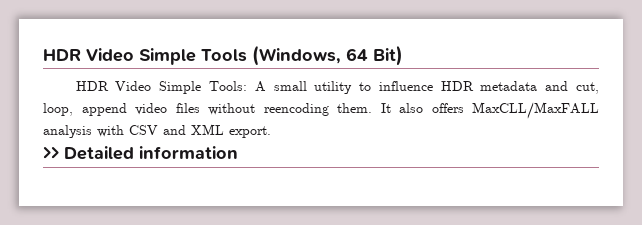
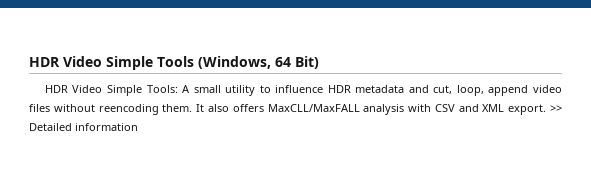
- It also offers MaxCLL/MaxFALL analysis with CSV and XML export.
- >> Detailed information
+ It also offers MaxCLL/MaxFALL analysis with CSV and XML export. >> Detailed information

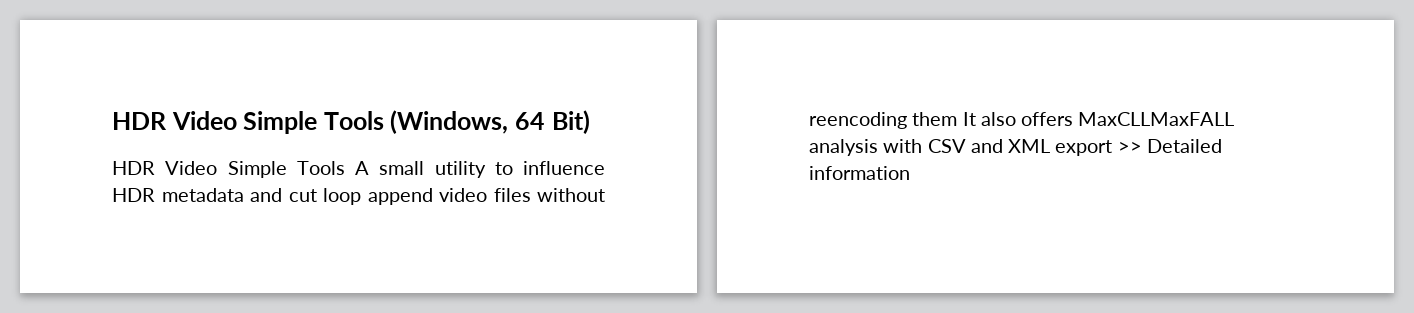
- HDR Video Simple Tools: A small utility to influence HDR metadata and cut, loop, append video files without reencoding them. It also offers MaxCLL/MaxFALL analysis with CSV and XML export. >> Detailed information
+ HDR Video Simple Tools A small utility to influence HDR metadata and cut loop append video files without reencoding them It also offers MaxCLLMaxFALL analysis with CSV and XML export >> Detailed information

